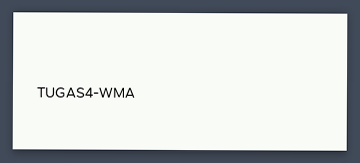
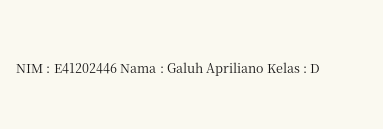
- TUGAS4-WMA
+ NIM : E41202446 Nama : Galuh Apriliano Kelas : D

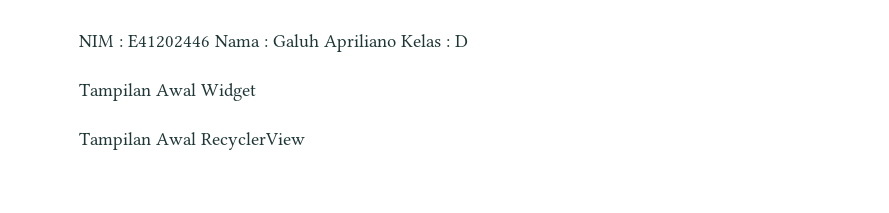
+ Tampilan Awal Widget
+ Tampilan Awal RecyclerView

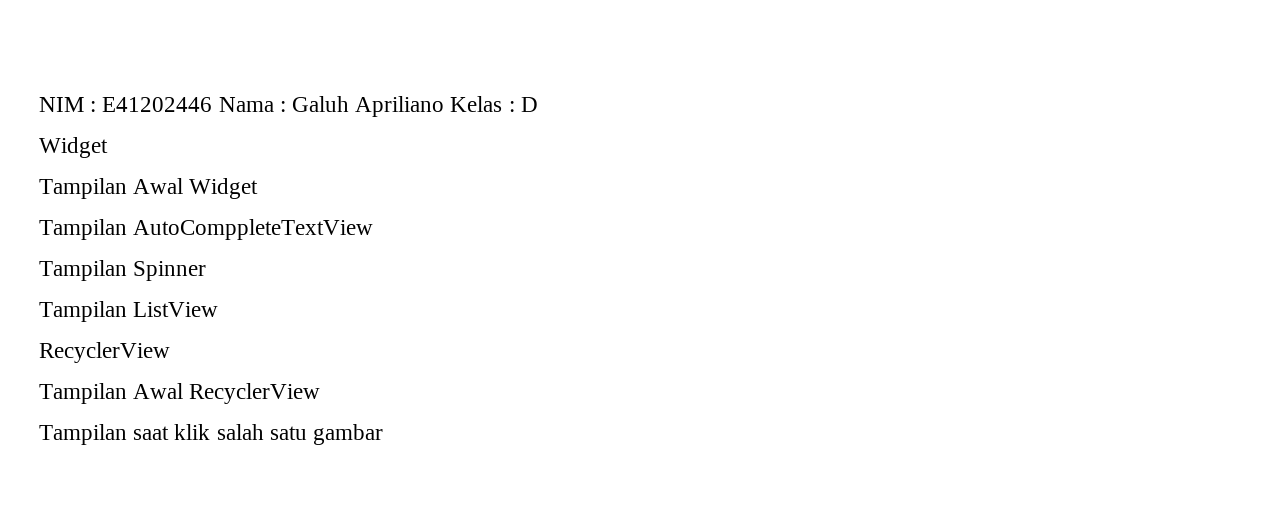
  NIM : E41202446 Nama : Galuh Apriliano Kelas : D
+ Widget
+ Tampilan AutoComppleteTextView
+ Tampilan Spinner
+ Tampilan ListView
+ RecyclerView
  Tampilan Awal RecyclerView
+ Tampilan saat klik salah satu gambar

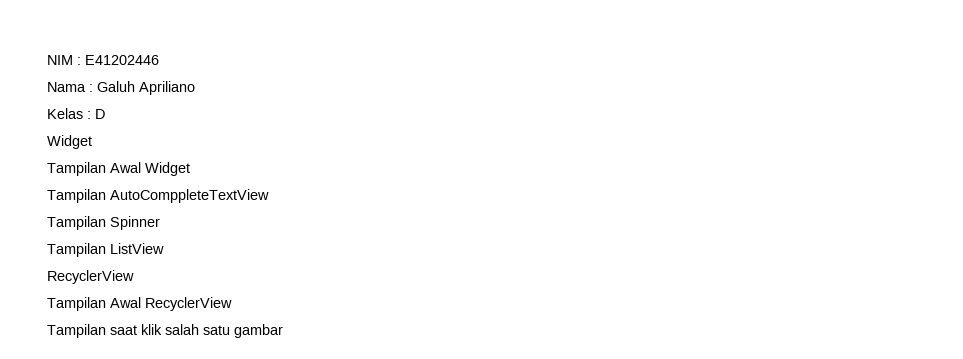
- NIM : E41202446 Nama : Galuh Apriliano Kelas : D
+ NIM : E41202446
+ Nama : Galuh Apriliano
+ Kelas : D

